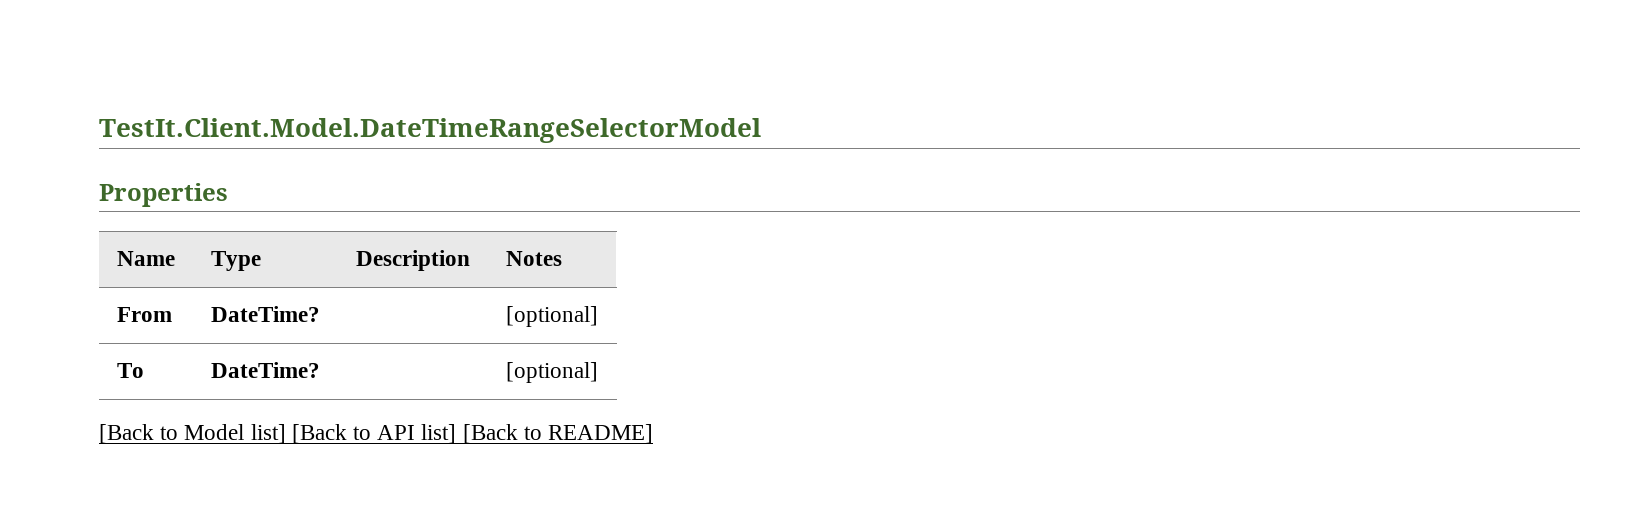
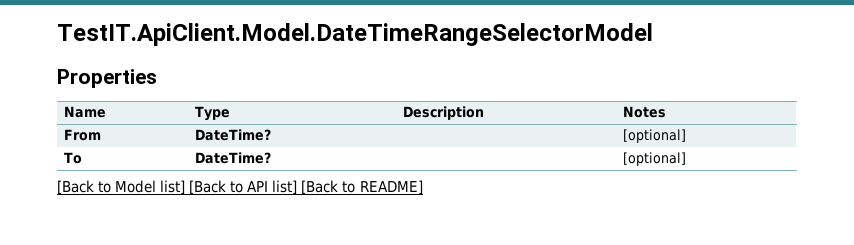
- TestIt.Client.Model.DateTimeRangeSelectorModel
+ TestIT.ApiClient.Model.DateTimeRangeSelectorModel

